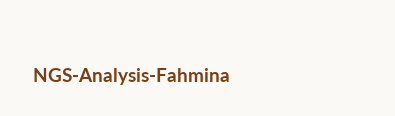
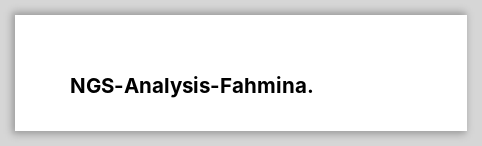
- NGS-Analysis-Fahmina
+ NGS-Analysis-Fahmina.

